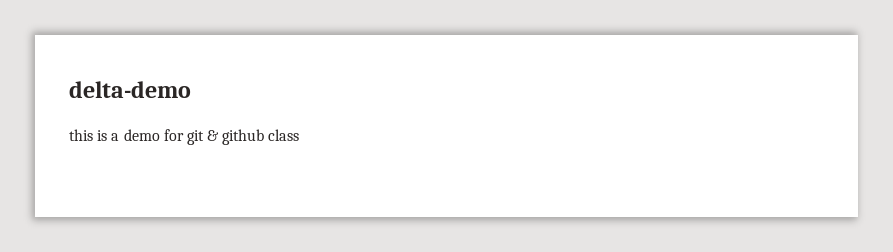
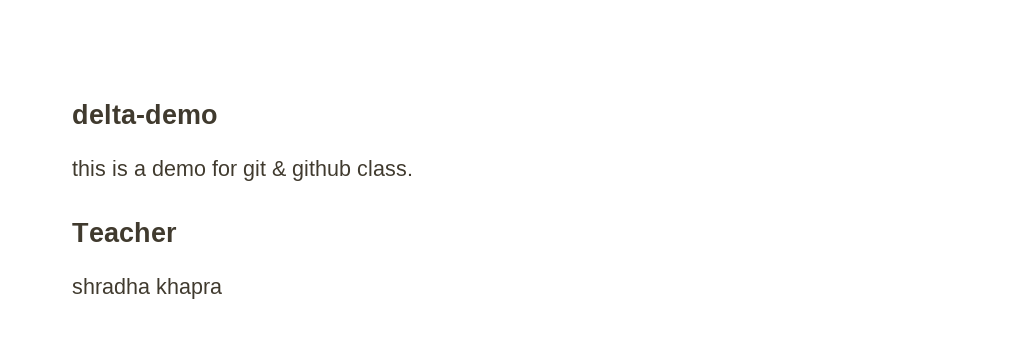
- this is a demo for git & github class
+ this is a demo for git & github class.
+ Teacher
+ shradha khapra

